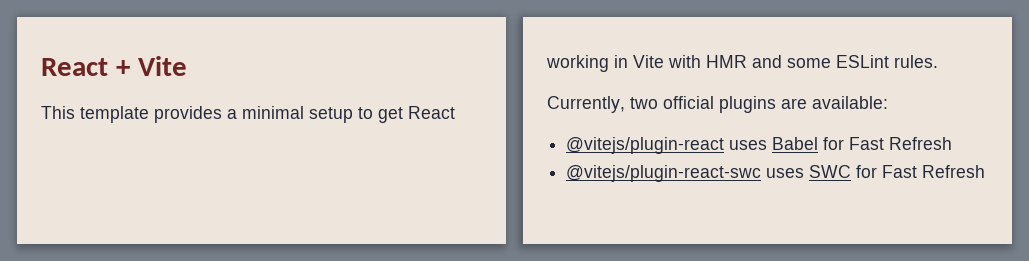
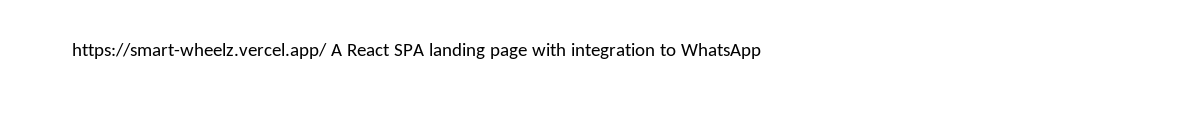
- React + Vite
- This template provides a minimal setup to get React working in Vite with HMR and some ESLint rules.
- Currently, two official plugins are available:
- @vitejs/plugin-react uses Babel for Fast Refresh
- @vitejs/plugin-react-swc uses SWC for Fast Refresh
+ https://smart-wheelz.vercel.app/ A React SPA landing page with integration to WhatsApp

